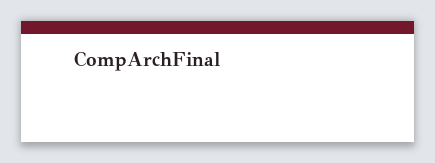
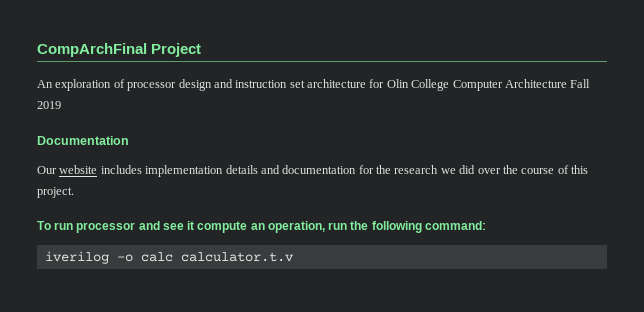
- CompArchFinal
+ CompArchFinal Project
+ An exploration of processor design and instruction set architecture for Olin College Computer Architecture Fall 2019
+ Documentation
+ Our website includes implementation details and documentation for the research we did over the course of this project.
+ To run processor and see it compute an operation, run the following command:
+ iverilog -o calc calculator.t.v

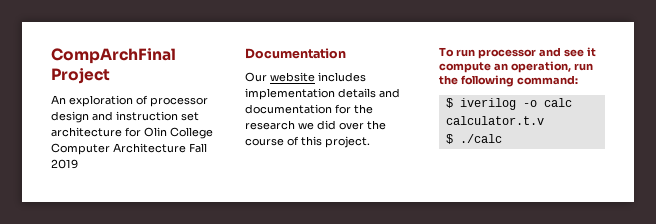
- iverilog -o calc calculator.t.v
+ $ iverilog -o calc calculator.t.v
+ $ ./calc

